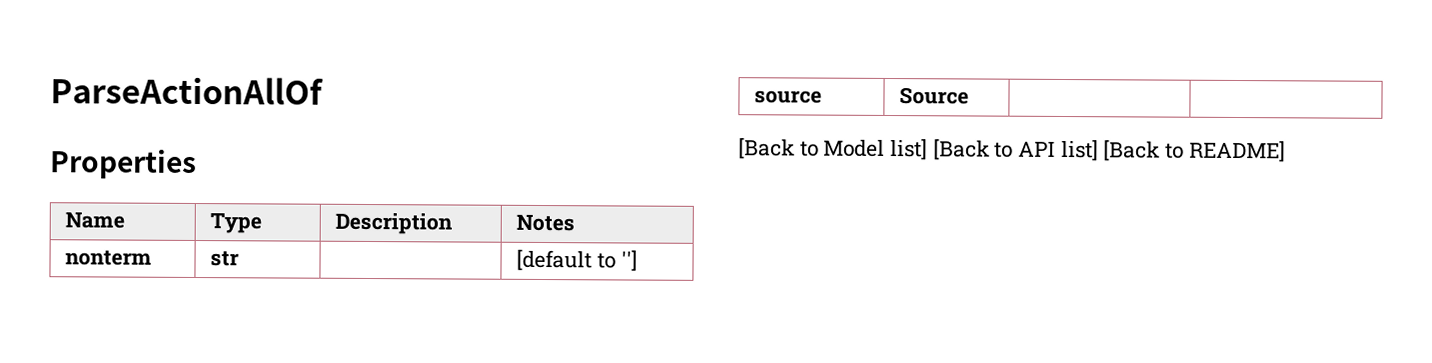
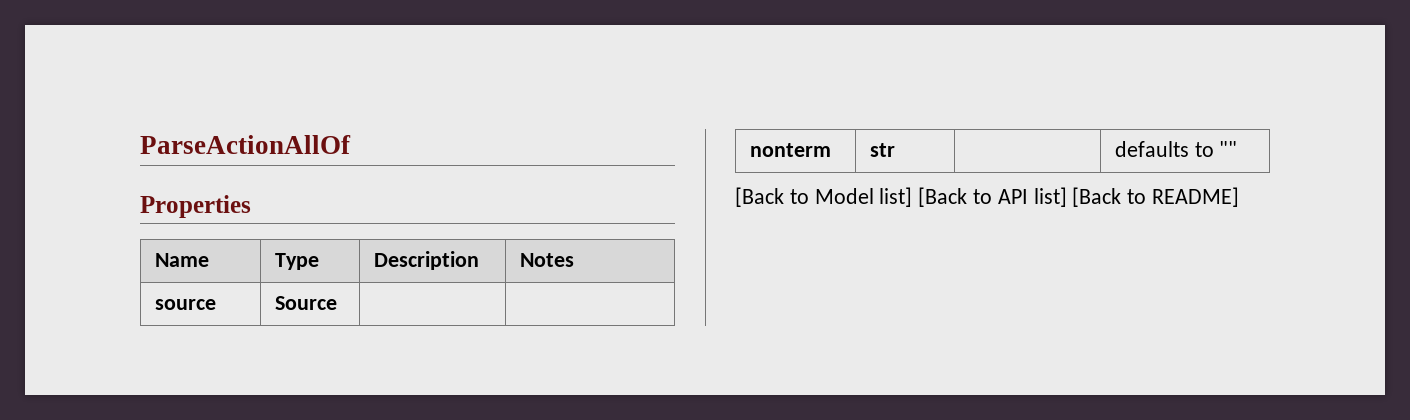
+ source | Source | |
- nonterm | str | | [default to '']
- source | Source | |
+ nonterm | str | | defaults to ""

